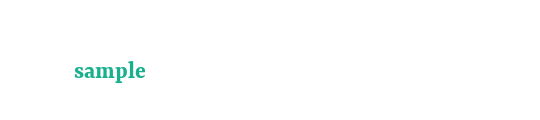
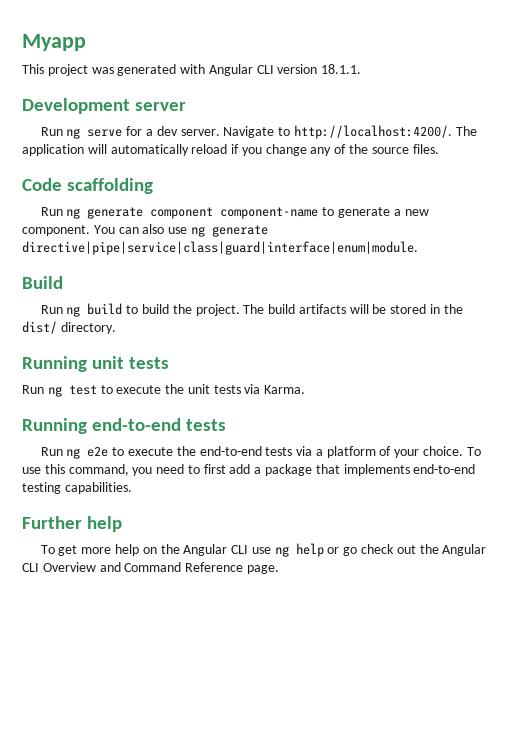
- sample
+ Myapp
+ This project was generated with Angular CLI version 18.1.1.
+ Development server
+ Run ng serve for a dev server. Navigate to http://localhost:4200/. The application will automatically reload if you change any of the source files.
+ Code scaffolding
+ Run ng generate component component-name to generate a new component. You can also use ng generate directive|pipe|service|class|guard|interface|enum|module.
+ Build
+ Run ng build to build the project. The build artifacts will be stored in the dist/ directory.
+ Running unit tests
+ Run ng test to execute the unit tests via Karma.
+ Running end-to-end tests
+ Run ng e2e to execute the end-to-end tests via a platform of your choice. To use this command, you need to first add a package that implements end-to-end testing capabilities.
+ Further help
+ To get more help on the Angular CLI use ng help or go check out the Angular CLI Overview and Command Reference page.

